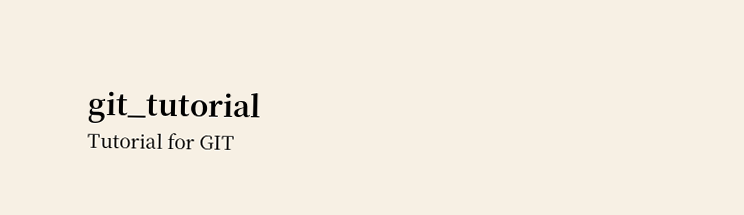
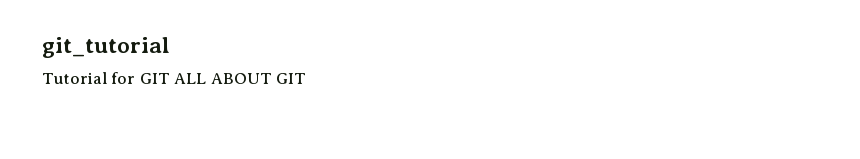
- Tutorial for GIT
+ Tutorial for GIT ALL ABOUT GIT

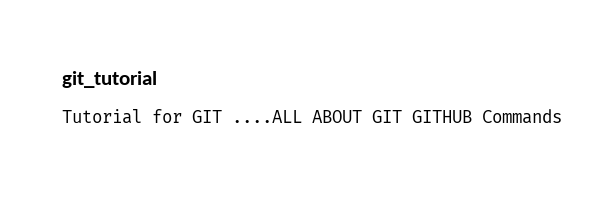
- Tutorial for GIT ALL ABOUT GIT
+ Tutorial for GIT ....ALL ABOUT GIT GITHUB Commands

